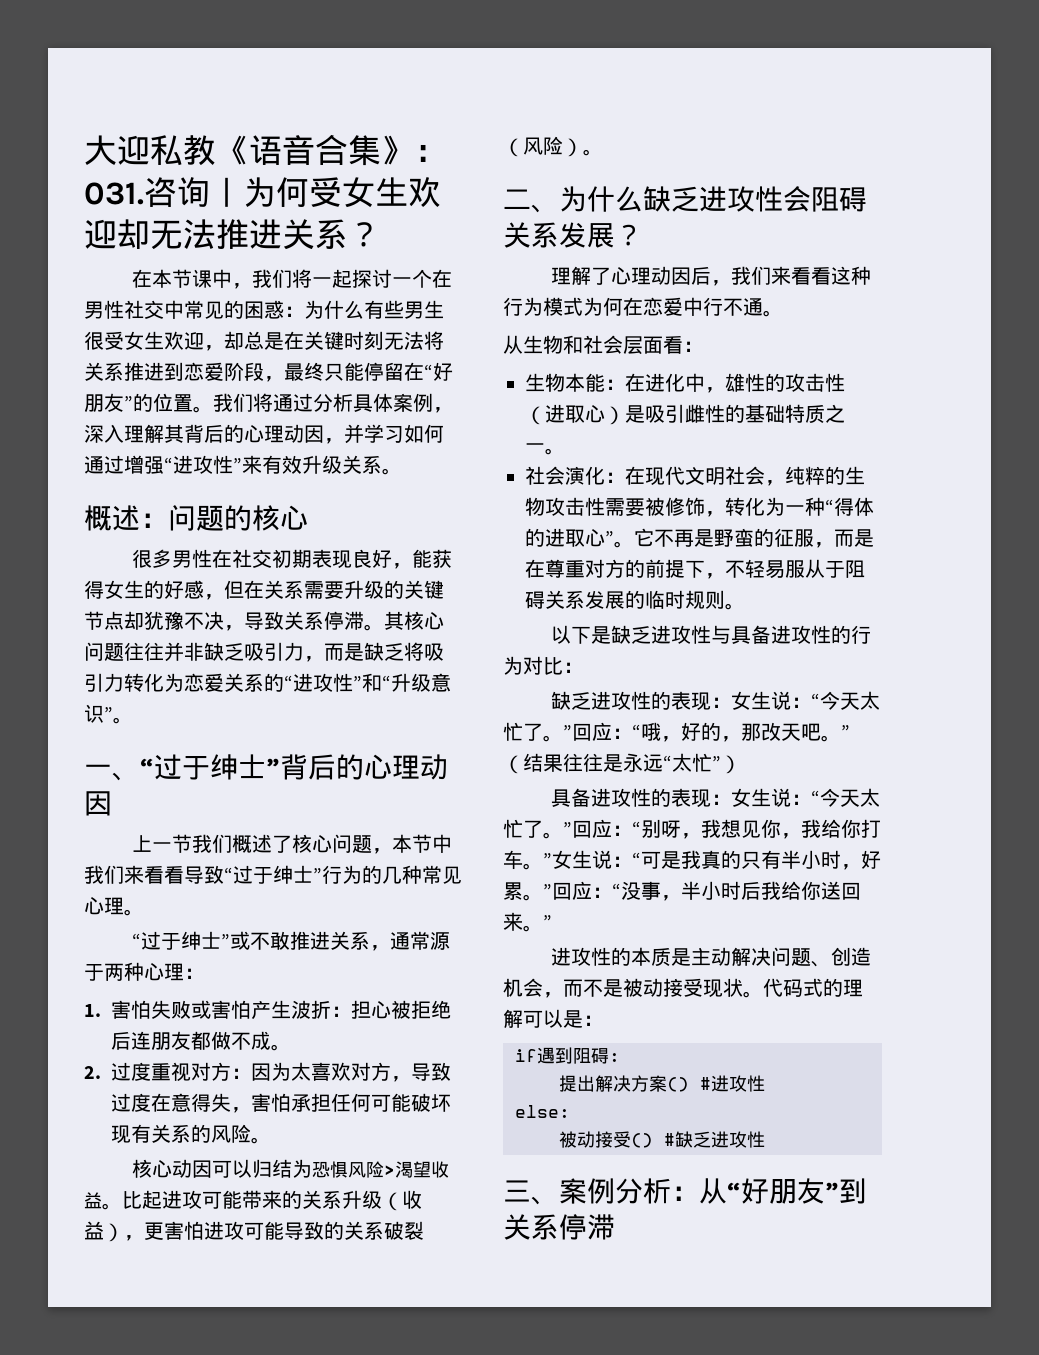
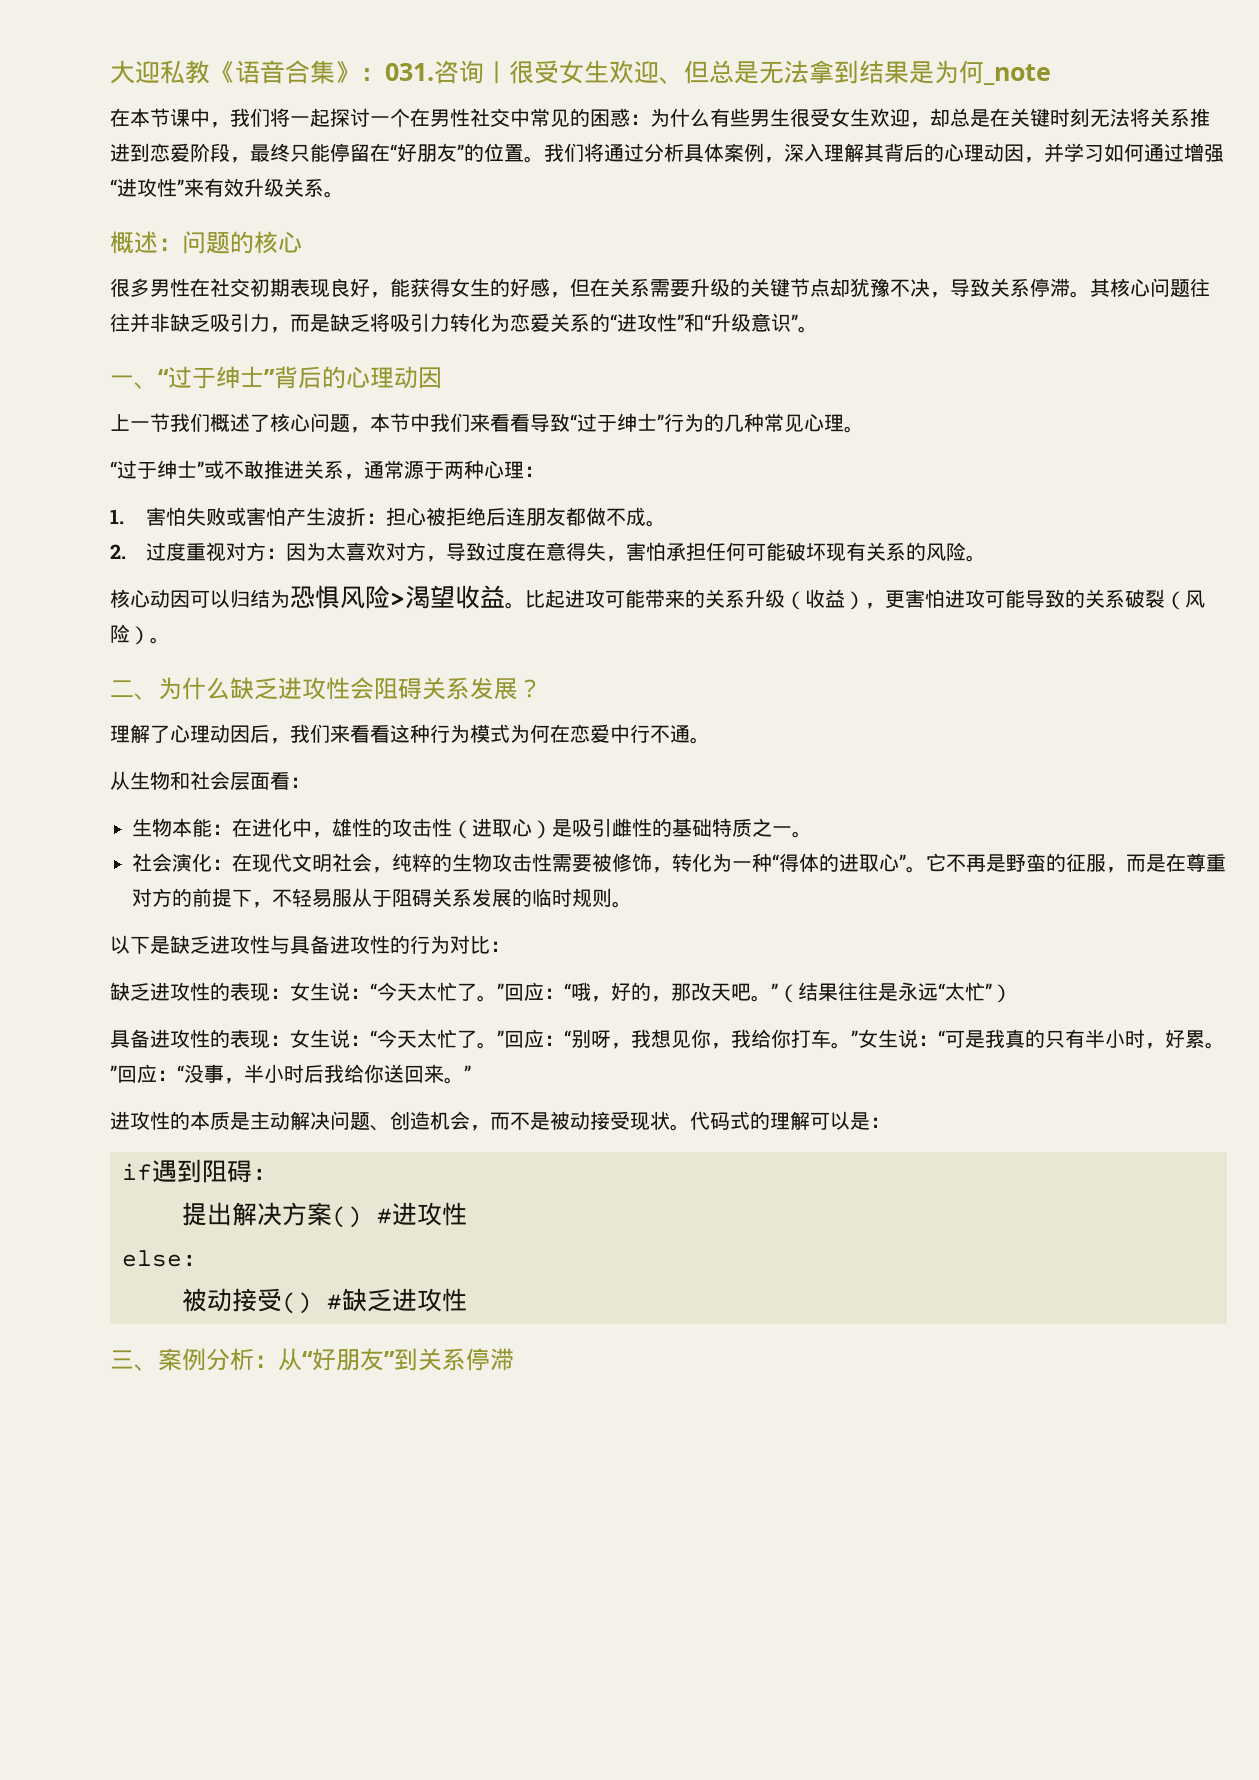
- 大迎私教《语音合集》：031.咨询丨为何受女生欢迎却无法推进关系？
+ 大迎私教《语音合集》：031.咨询丨很受女生欢迎、但总是无法拿到结果是为何_note

